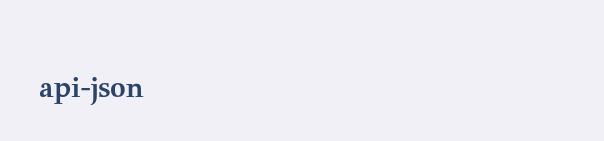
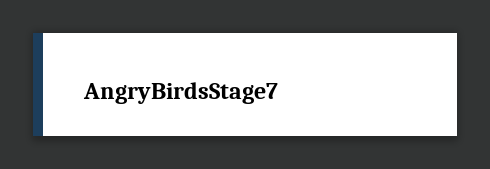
- api-json
+ AngryBirdsStage7

